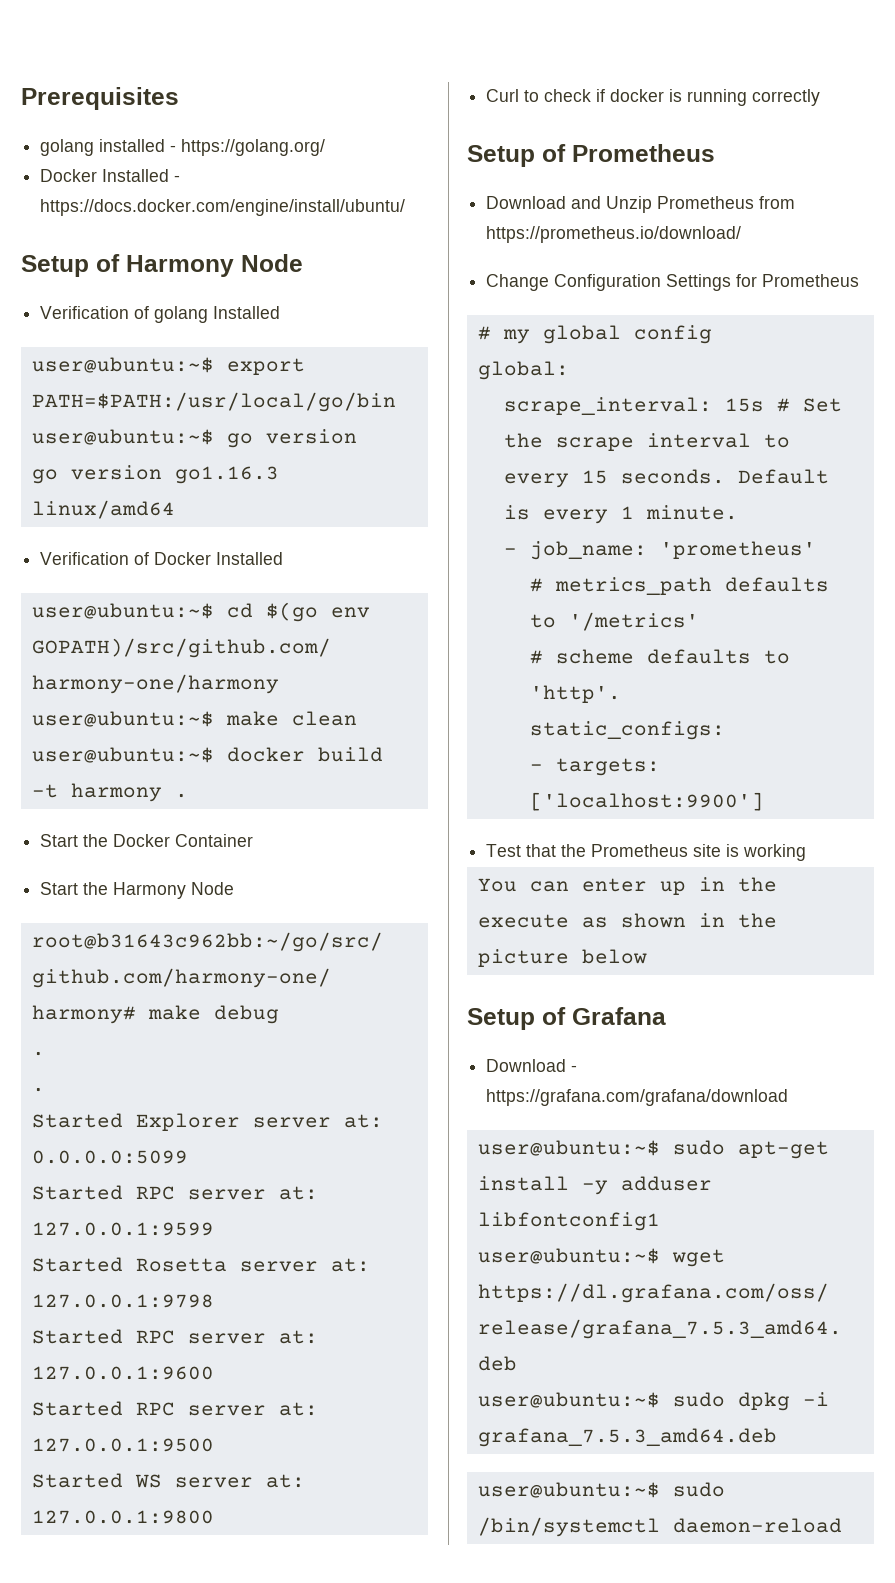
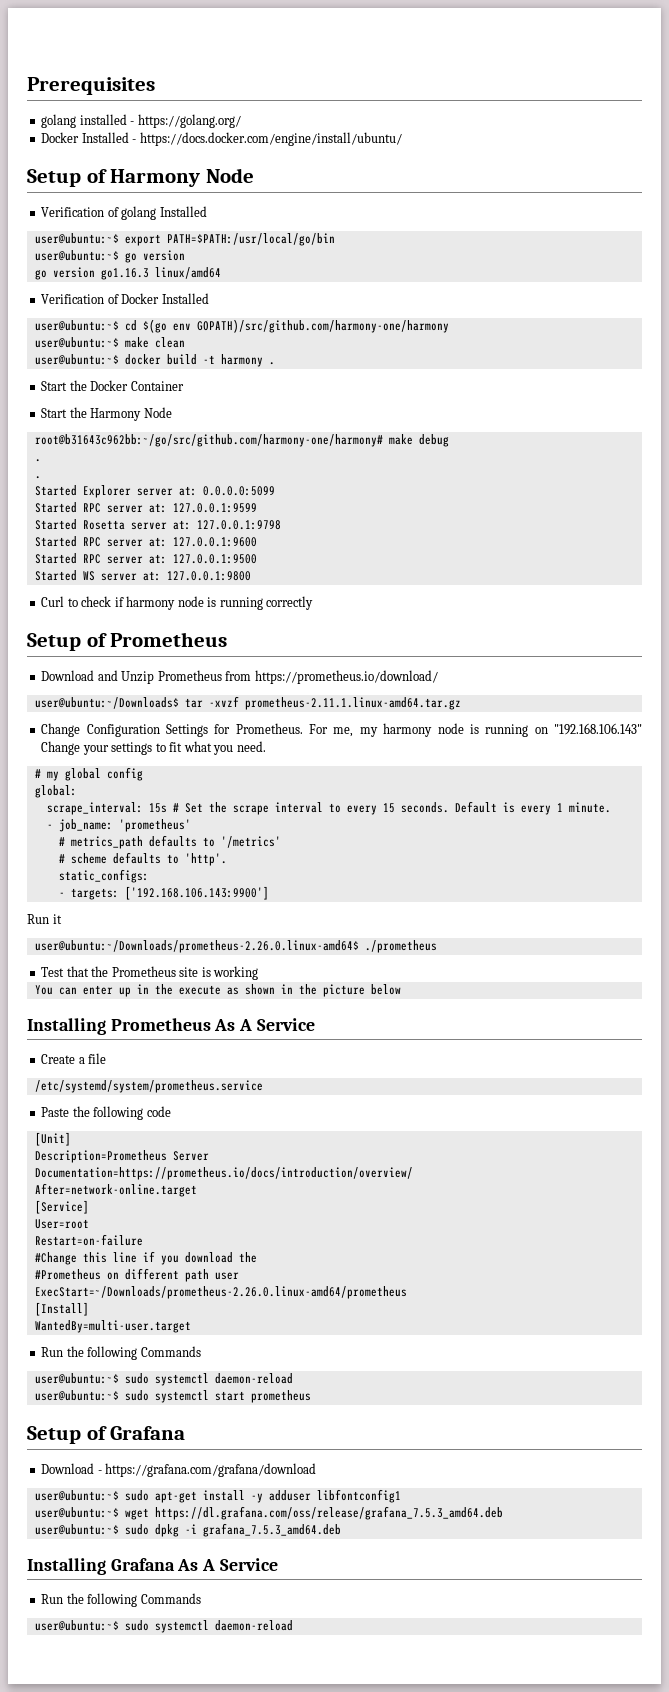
- Curl to check if docker is running correctly
+ Curl to check if harmony node is running correctly
+ user@ubuntu:~/Downloads$ tar -xvzf prometheus-2.11.1.linux-amd64.tar.gz
- Change Configuration Settings for Prometheus
+ Change Configuration Settings for Prometheus. For me, my harmony node is running on "192.168.106.143" Change your settings to fit what you need.
- - targets: ['localhost:9900']
+ - targets: ['192.168.106.143:9900']
+ Run it
+ user@ubuntu:~/Downloads/prometheus-2.26.0.linux-amd64$ ./prometheus
+ Installing Prometheus As A Service
+ Create a file
+ /etc/systemd/system/prometheus.service
+ Paste the following code
+ [Unit]
+ Description=Prometheus Server
+ Documentation=https://prometheus.io/docs/introduction/overview/
+ After=network-online.target
+ [Service]
+ User=root
+ Restart=on-failure
+ #Change this line if you download the
+ #Prometheus on different path user
+ ExecStart=~/Downloads/prometheus-2.26.0.linux-amd64/prometheus
+ [Install]
+ WantedBy=multi-user.target
+ Run the following Commands
+ user@ubuntu:~$ sudo systemctl daemon-reload
+ user@ubuntu:~$ sudo systemctl start prometheus
- user@ubuntu:~$ sudo /bin/systemctl daemon-reload
+ Installing Grafana As A Service
+ Run the following Commands
+ user@ubuntu:~$ sudo systemctl daemon-reload

